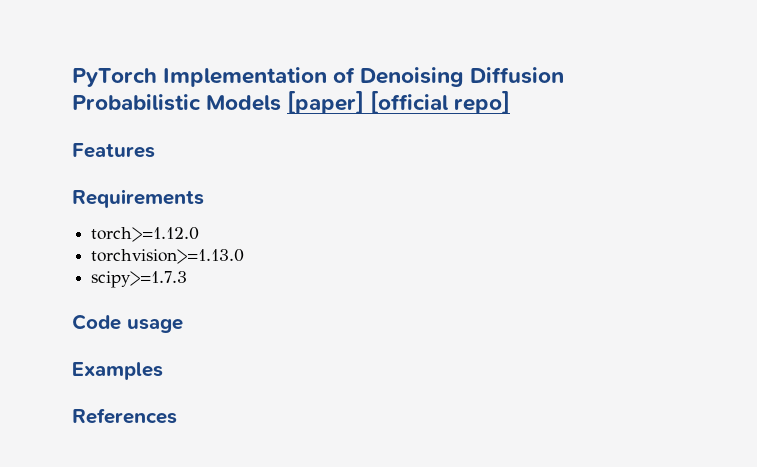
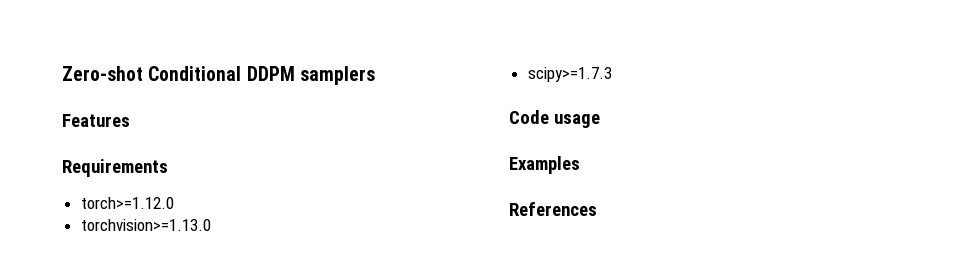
- PyTorch Implementation of Denoising Diffusion Probabilistic Models [paper] [official repo]
+ Zero-shot Conditional DDPM samplers

